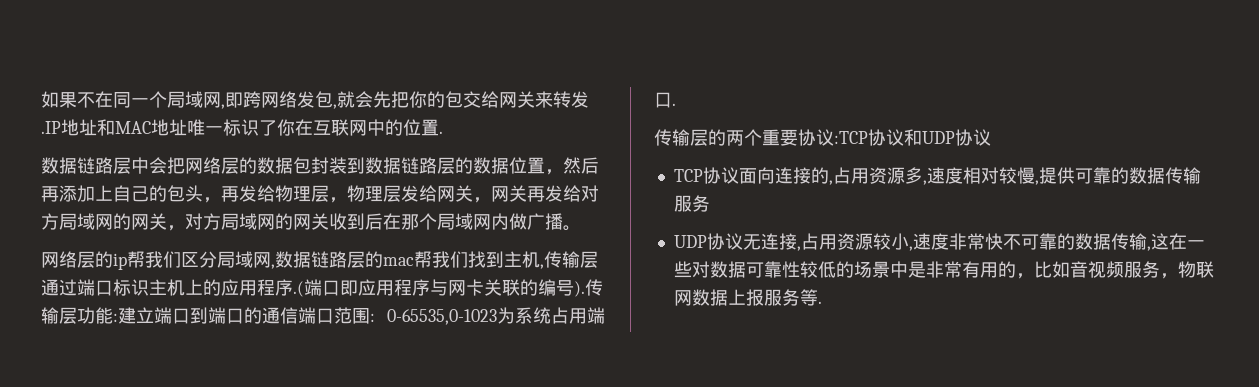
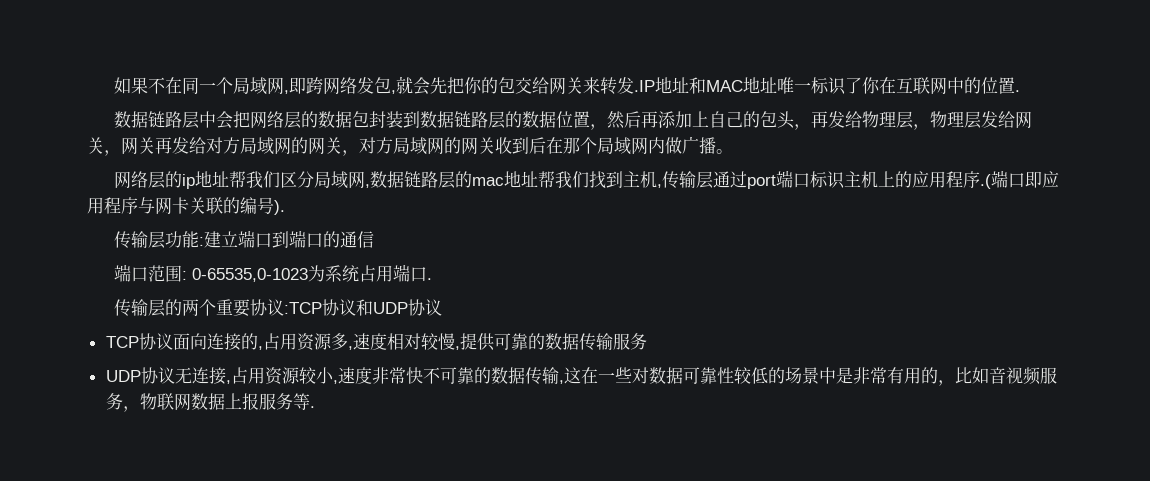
- 网络层的ip帮我们区分局域网,数据链路层的mac帮我们找到主机,传输层通过端口标识主机上的应用程序.(端口即应用程序与网卡关联的编号).传输层功能:建立端口到端口的通信端口范围: 0-65535,0-1023为系统占用端口.
+ 网络层的ip地址帮我们区分局域网,数据链路层的mac地址帮我们找到主机,传输层通过port端口标识主机上的应用程序.(端口即应用程序与网卡关联的编号).
+ 传输层功能:建立端口到端口的通信
+ 端口范围: 0-65535,0-1023为系统占用端口.

